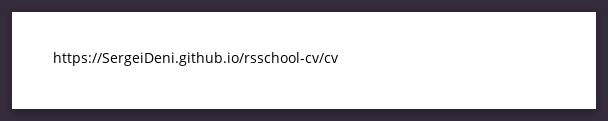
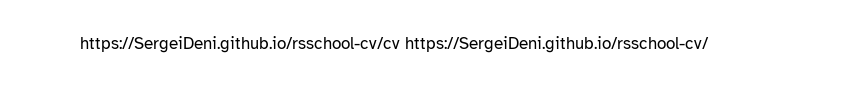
- https://SergeiDeni.github.io/rsschool-cv/cv
+ https://SergeiDeni.github.io/rsschool-cv/cv https://SergeiDeni.github.io/rsschool-cv/

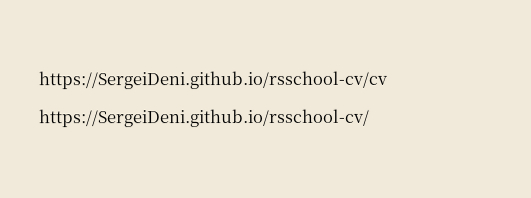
- https://SergeiDeni.github.io/rsschool-cv/cv https://SergeiDeni.github.io/rsschool-cv/
+ https://SergeiDeni.github.io/rsschool-cv/cv
+ https://SergeiDeni.github.io/rsschool-cv/

